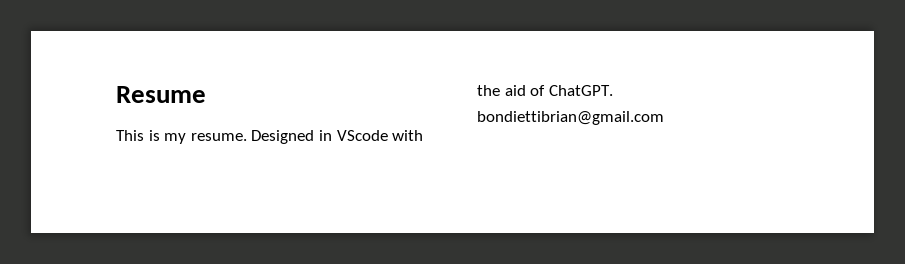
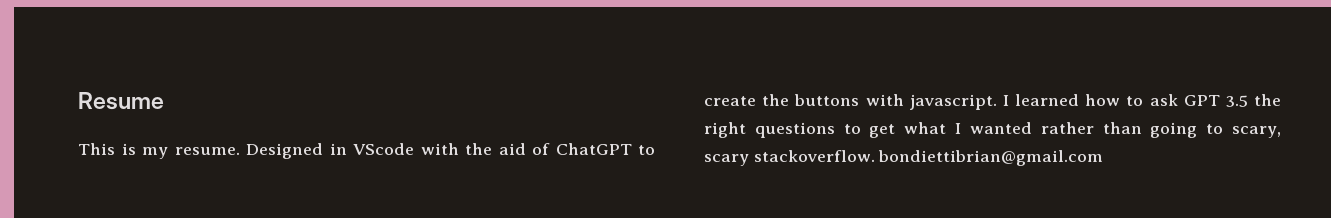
- Designed in VScode with the aid of ChatGPT. bondiettibrian@gmail.com
+ Designed in VScode with the aid of ChatGPT to create the buttons with javascript. I learned how to ask GPT 3.5 the right questions to get what I wanted rather than going to scary, scary stackoverflow. bondiettibrian@gmail.com

